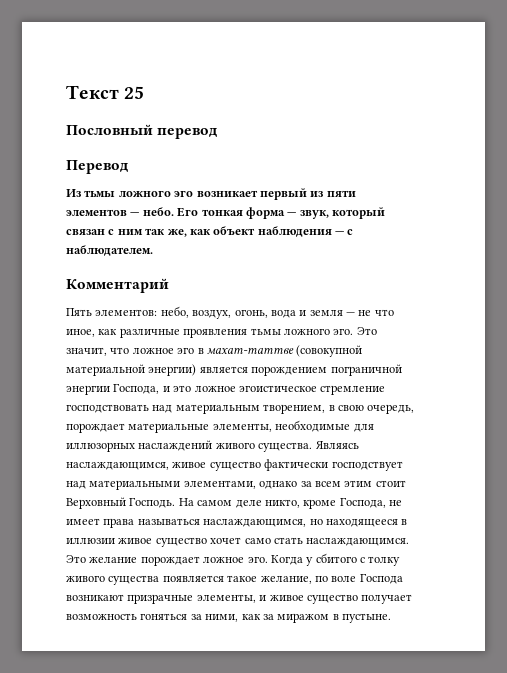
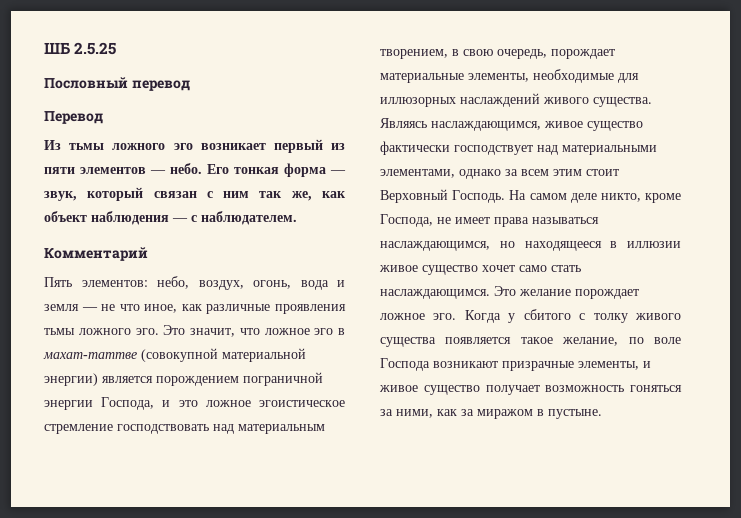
- Текст 25
+ ШБ 2.5.25

